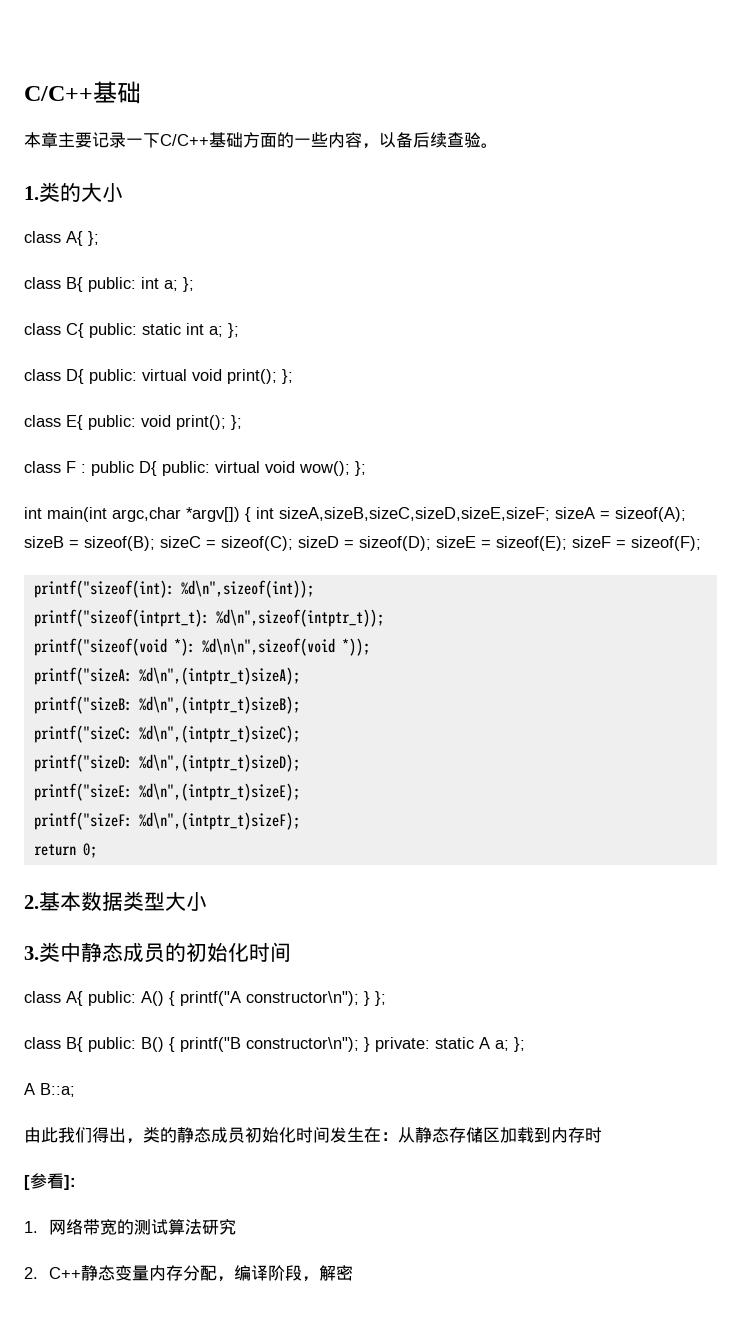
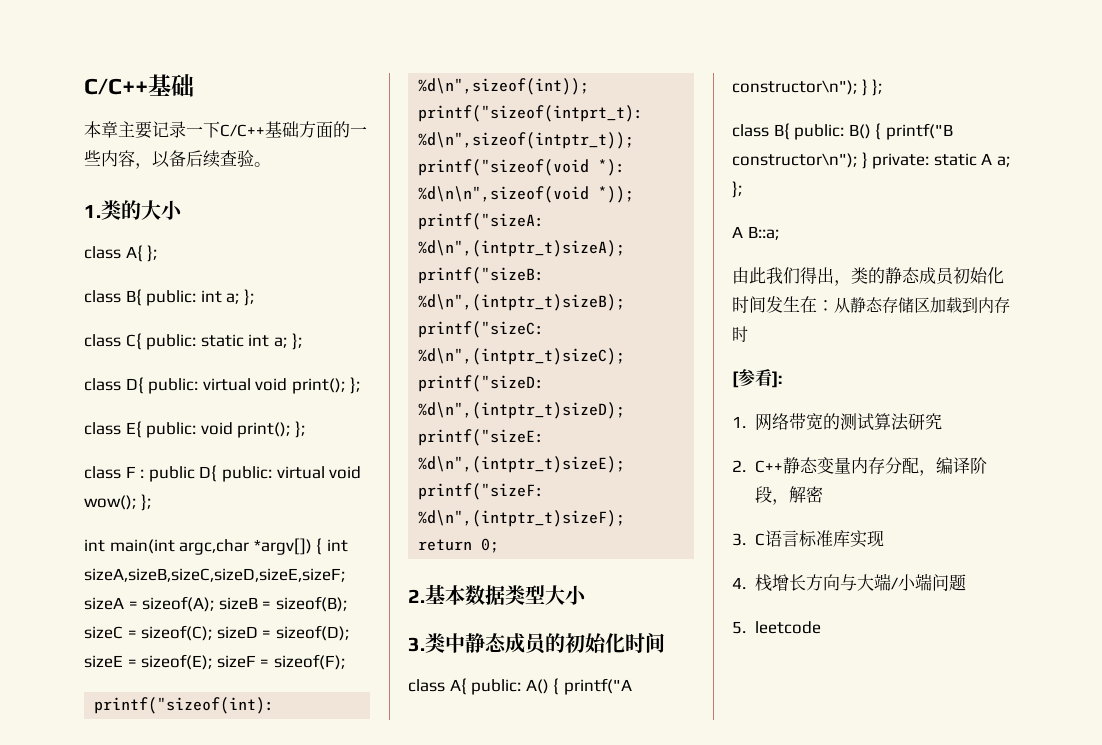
+ 3. C语言标准库实现
+ 4.栈增长方向与大端/小端问题
+ 5. leetcode

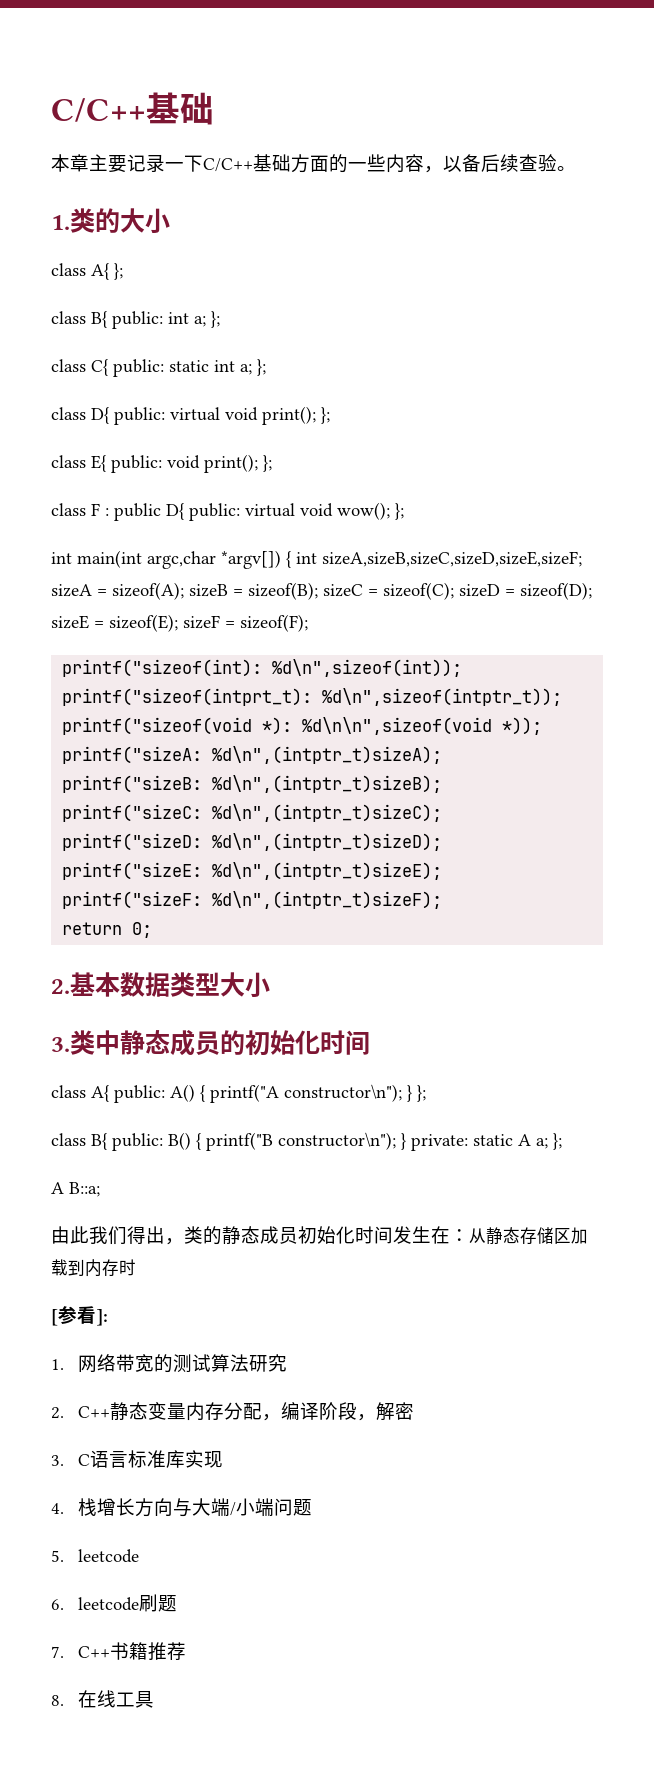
+ 6. leetcode刷题
+ 7. C++书籍推荐
+ 8.在线工具

